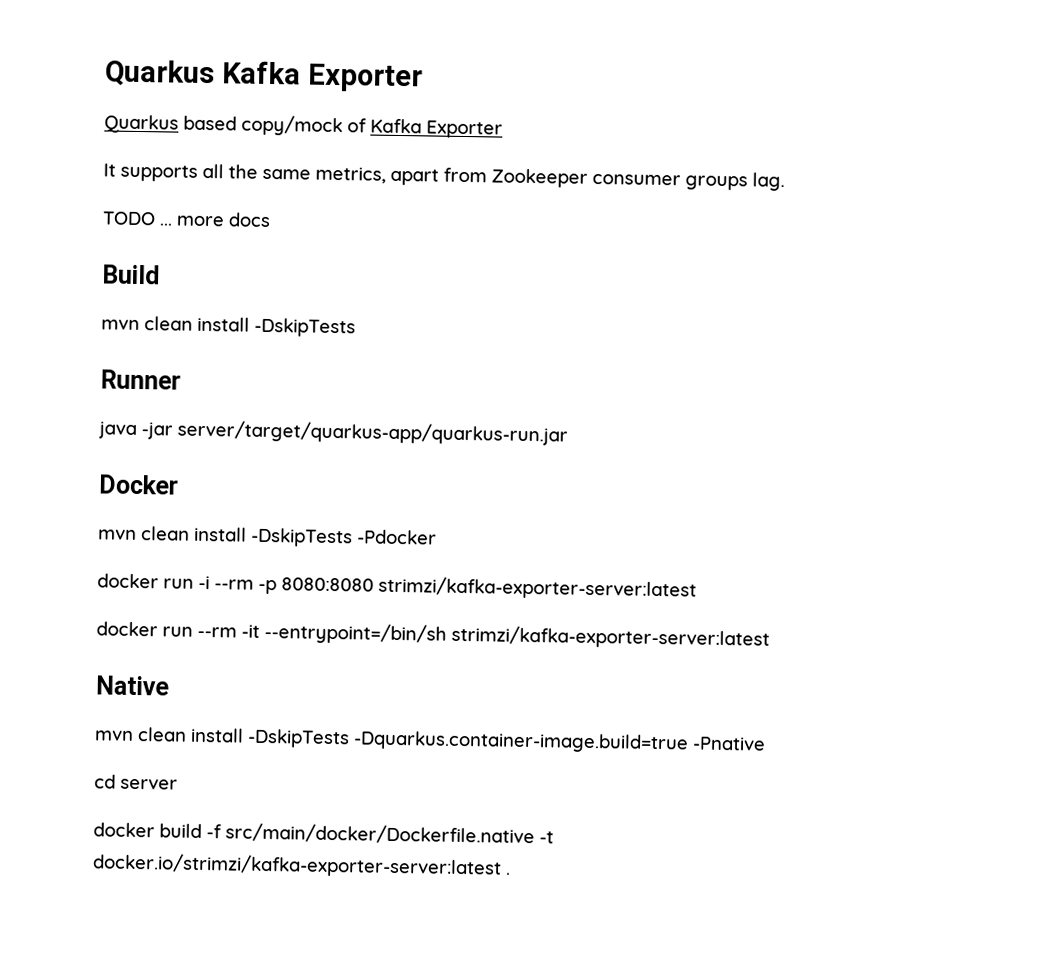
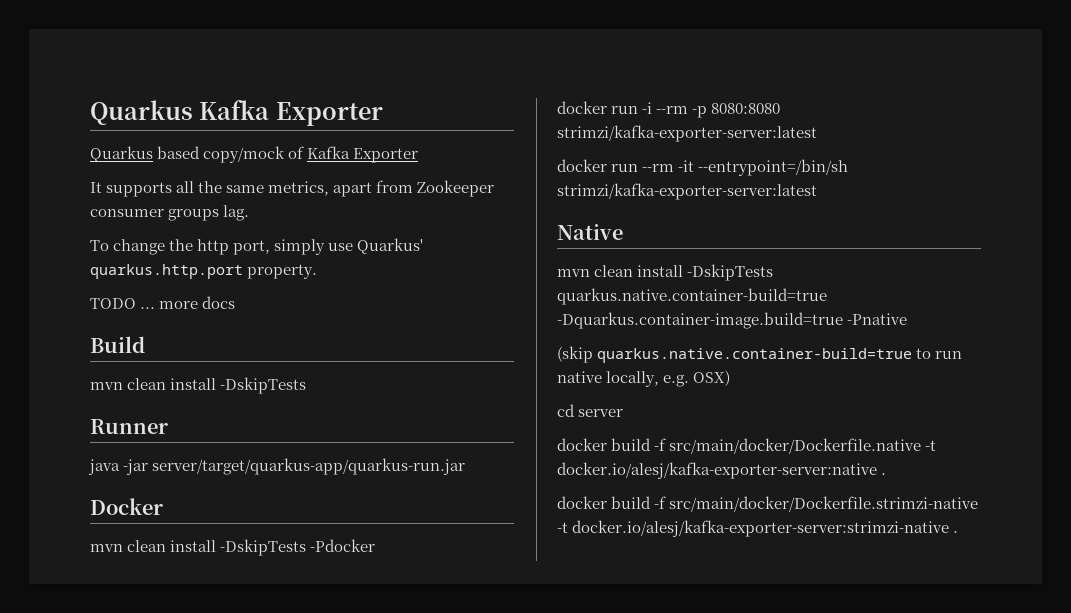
+ To change the http port, simply use Quarkus' quarkus.http.port property.
- mvn clean install -DskipTests -Dquarkus.container-image.build=true -Pnative
+ mvn clean install -DskipTests quarkus.native.container-build=true -Dquarkus.container-image.build=true -Pnative
+ (skip quarkus.native.container-build=true to run native locally, e.g. OSX)
- docker build -f src/main/docker/Dockerfile.native -t docker.io/strimzi/kafka-exporter-server:latest .
+ docker build -f src/main/docker/Dockerfile.native -t docker.io/alesj/kafka-exporter-server:native .
+ docker build -f src/main/docker/Dockerfile.strimzi-native -t docker.io/alesj/kafka-exporter-server:strimzi-native .

